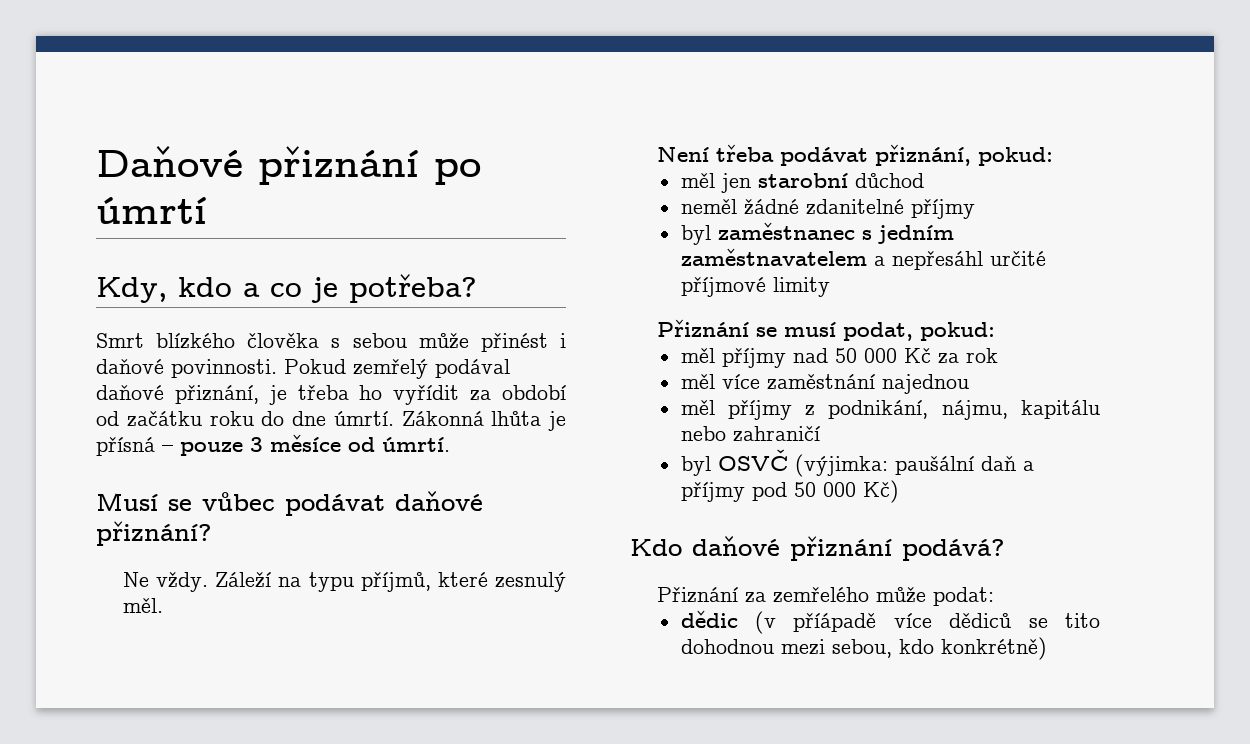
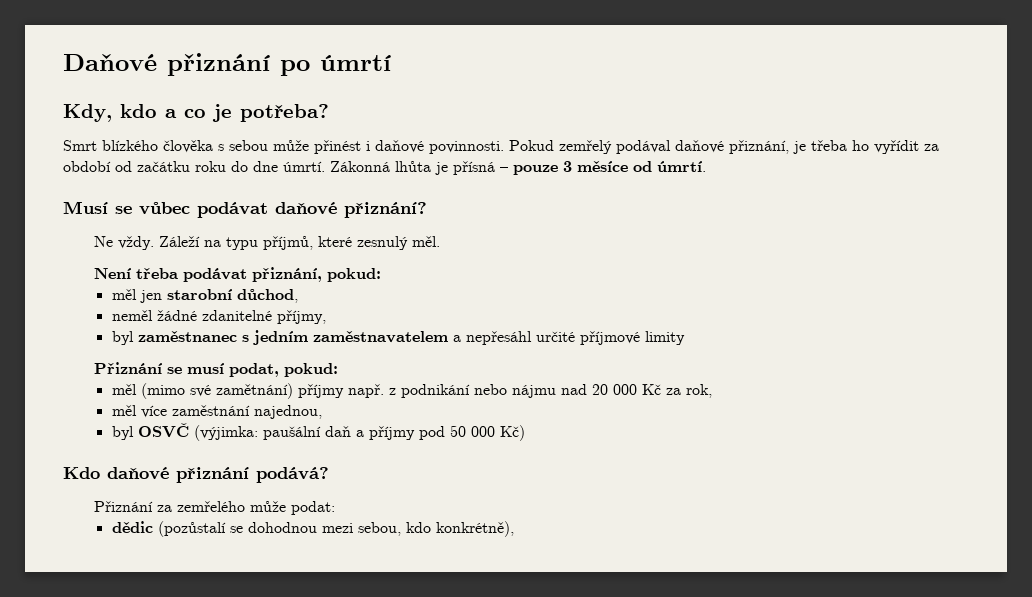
- měl jen starobní důchod
+ měl jen starobní důchod,
- neměl žádné zdanitelné příjmy
+ neměl žádné zdanitelné příjmy,
- měl příjmy nad 50 000 Kč za rok
+ měl (mimo své zamětnání) příjmy např. z podnikání nebo nájmu nad 20 000 Kč za rok,
- měl více zaměstnání najednou
- měl příjmy z podnikání, nájmu, kapitálu nebo zahraničí
+ měl více zaměstnání najednou,
- dědic (v příápadě více dědiců se tito dohodnou mezi sebou, kdo konkrétně)
+ dědic (pozůstalí se dohodnou mezi sebou, kdo konkrétně),

